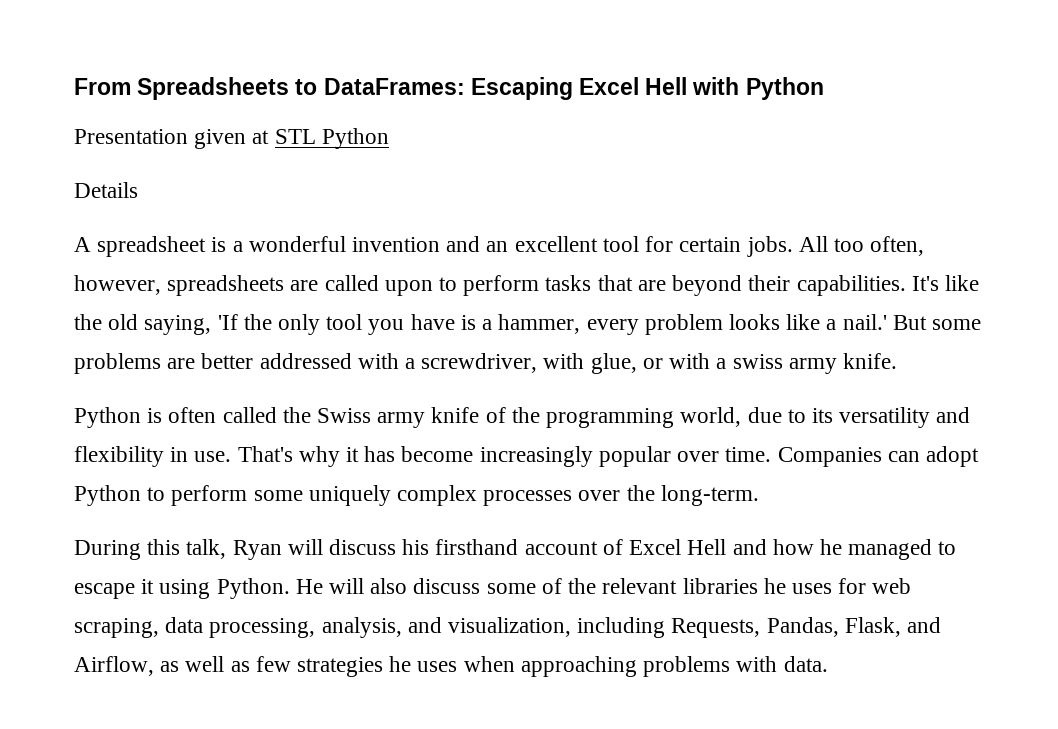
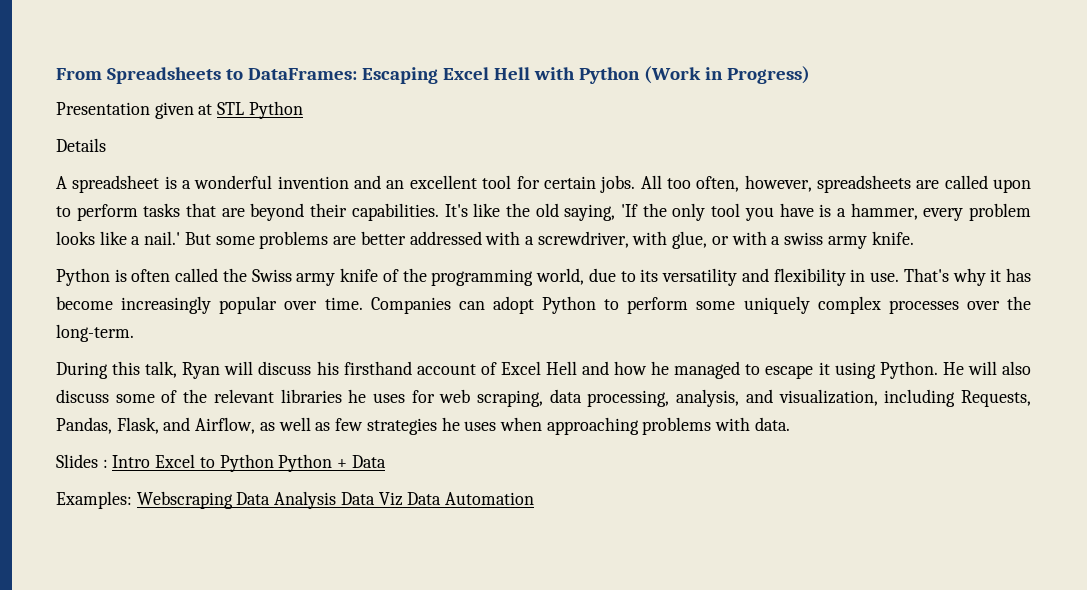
- From Spreadsheets to DataFrames: Escaping Excel Hell with Python
+ From Spreadsheets to DataFrames: Escaping Excel Hell with Python (Work in Progress)
+ Slides : Intro Excel to Python Python + Data
+ Examples: Webscraping Data Analysis Data Viz Data Automation

